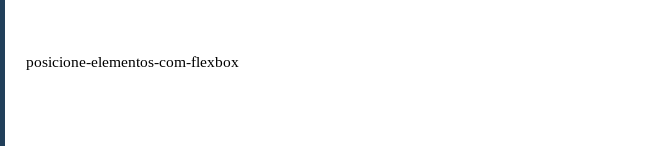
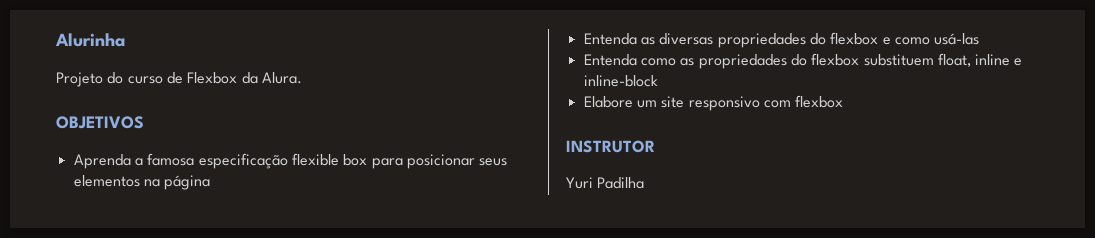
- posicione-elementos-com-flexbox
+ Alurinha
+ Projeto do curso de Flexbox da Alura.
+ OBJETIVOS
+ Aprenda a famosa especificação flexible box para posicionar seus elementos na página
+ Entenda as diversas propriedades do flexbox e como usá-las
+ Entenda como as propriedades do flexbox substituem float, inline e inline-block
+ Elabore um site responsivo com flexbox
+ INSTRUTOR
+ Yuri Padilha

